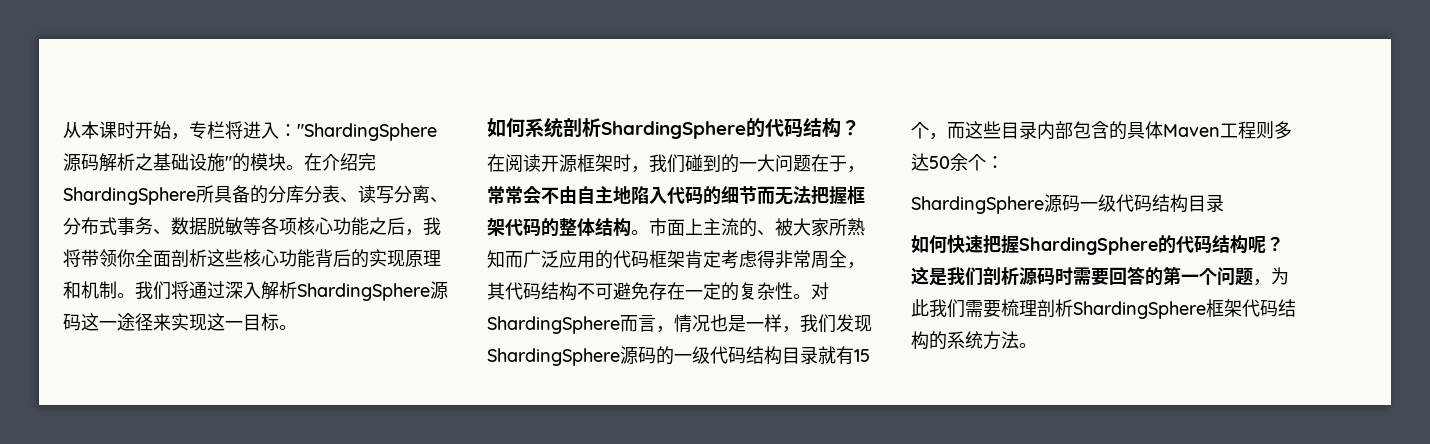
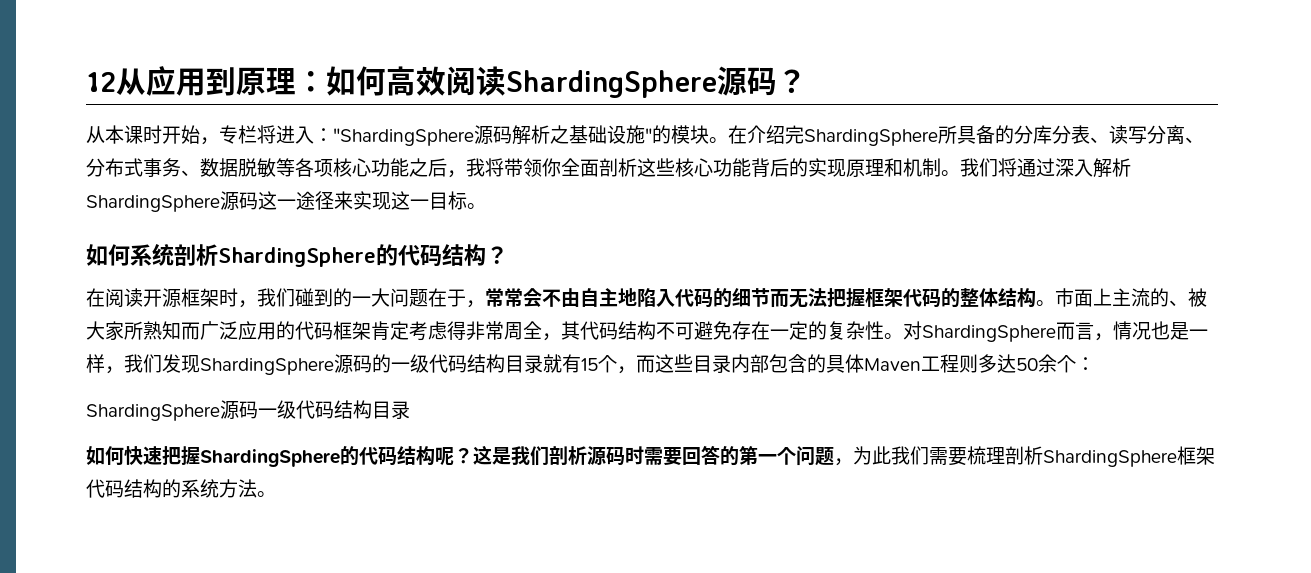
+ 12从应用到原理：如何高效阅读ShardingSphere源码？

